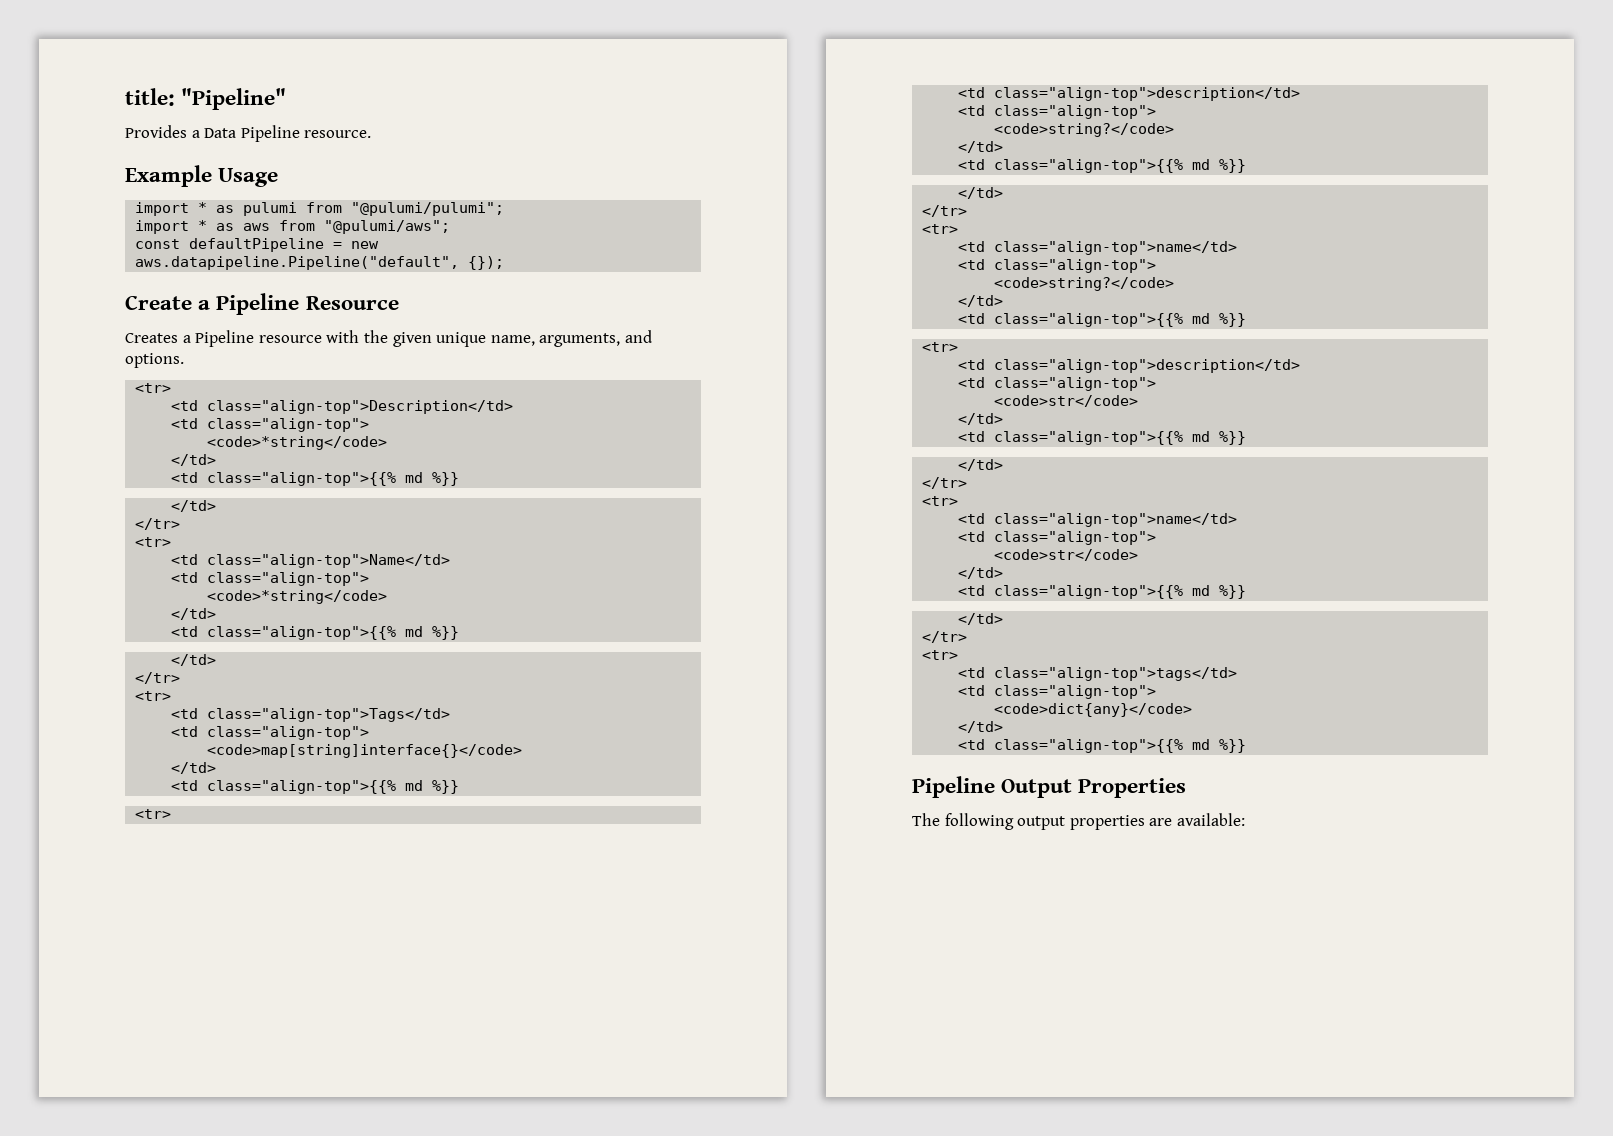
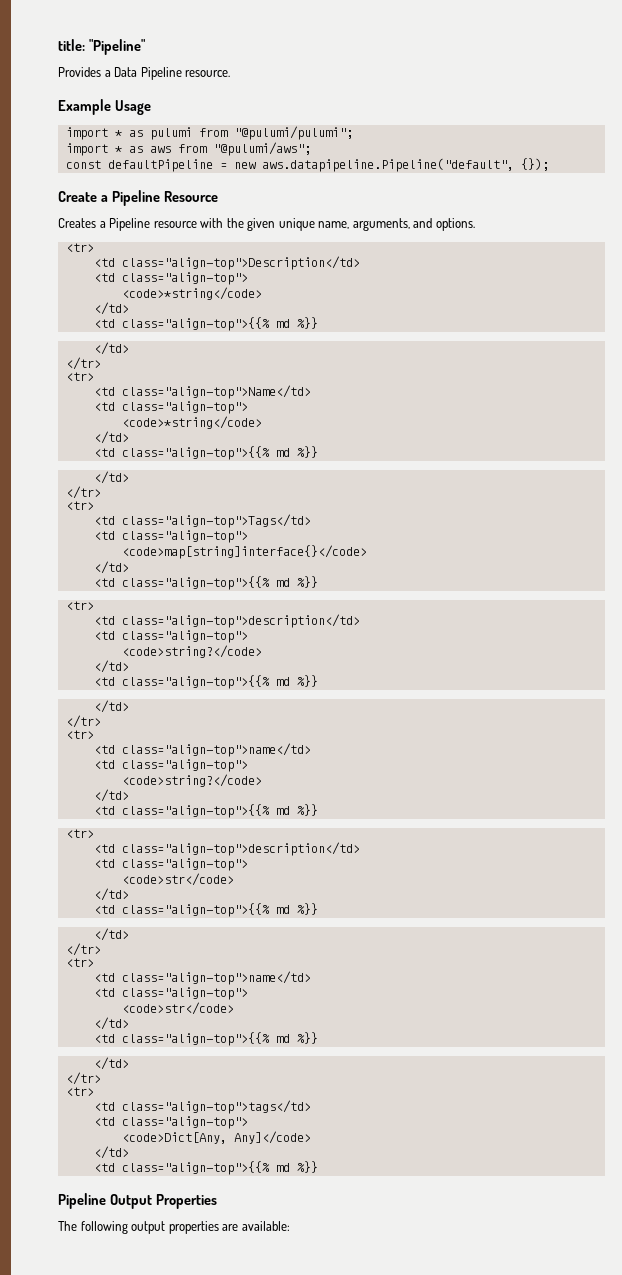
- <code>dict{any}</code>
+ <code>Dict[Any, Any]</code>

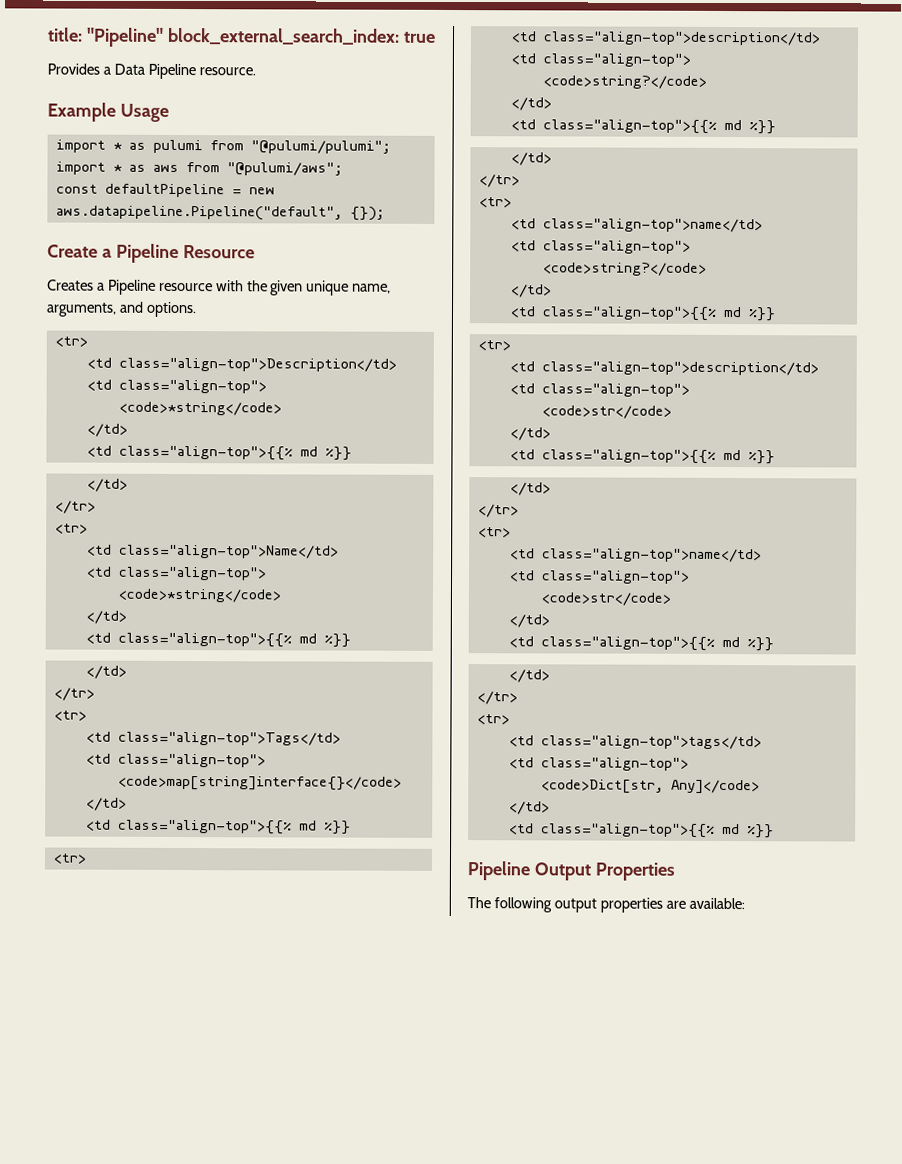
- title: "Pipeline"
+ title: "Pipeline" block_external_search_index: true
- <code>Dict[Any, Any]</code>
+ <code>Dict[str, Any]</code>

